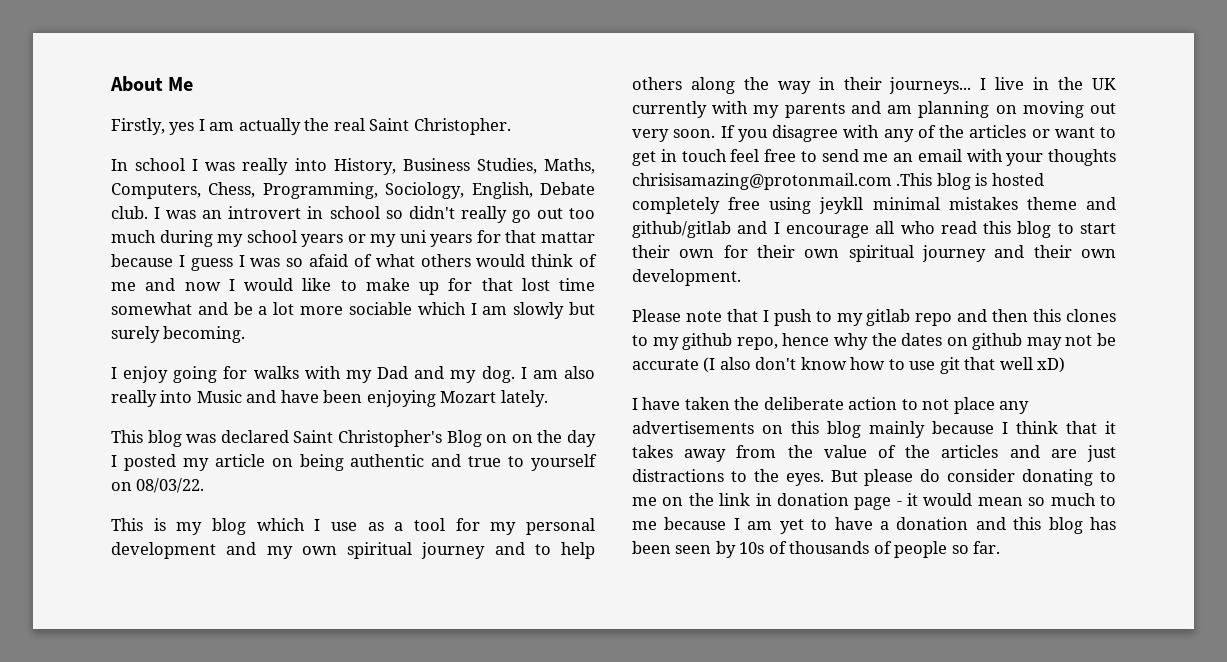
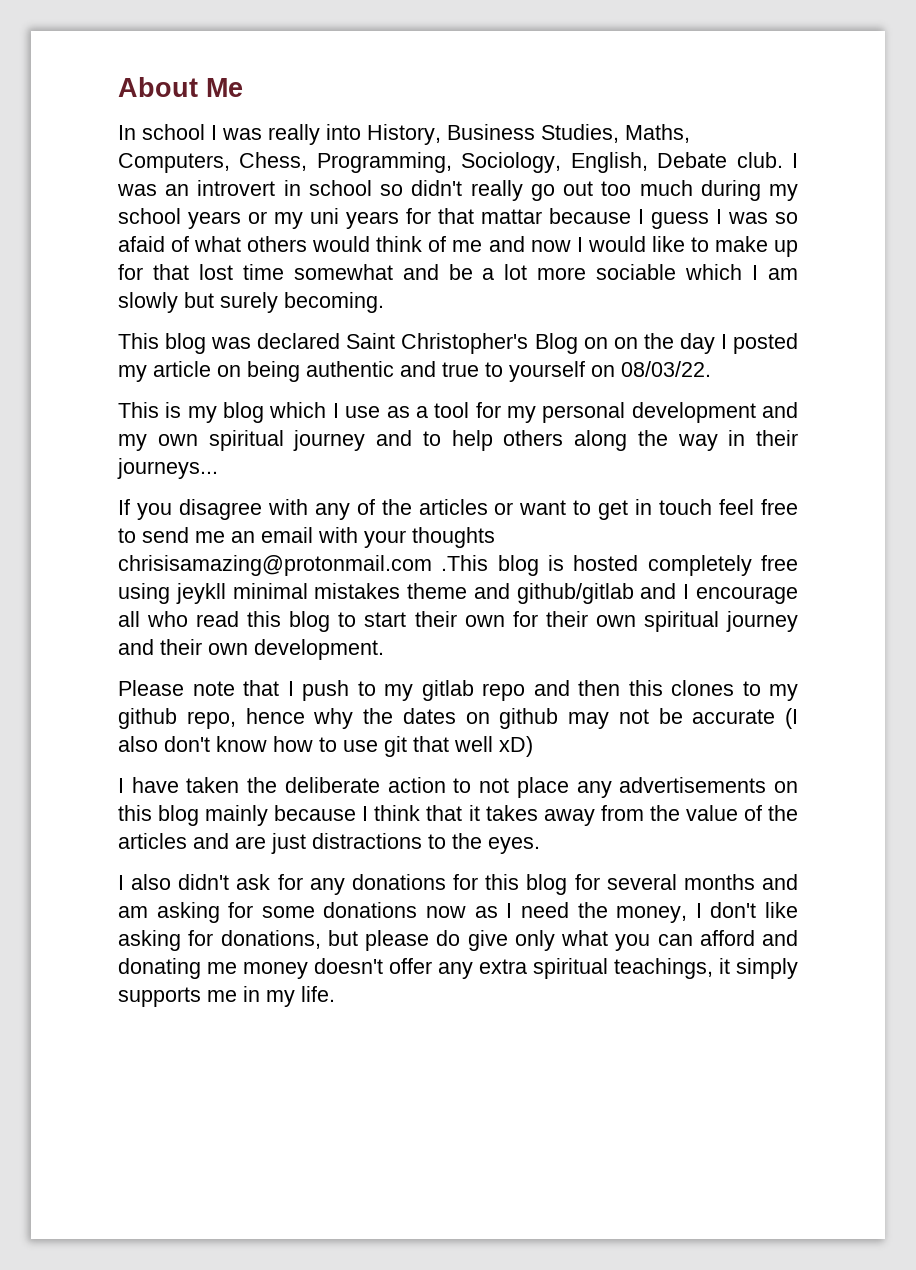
- Firstly, yes I am actually the real Saint Christopher.
- I enjoy going for walks with my Dad and my dog. I am also really into Music and have been enjoying Mozart lately.
- This is my blog which I use as a tool for my personal development and my own spiritual journey and to help others along the way in their journeys... I live in the UK currently with my parents and am planning on moving out very soon. If you disagree with any of the articles or want to get in touch feel free to send me an email with your thoughts chrisisamazing@protonmail.com .This blog is hosted completely free using jeykll minimal mistakes theme and github/gitlab and I encourage all who read this blog to start their own for their own spiritual journey and their own development.
+ This is my blog which I use as a tool for my personal development and my own spiritual journey and to help others along the way in their journeys...
+ If you disagree with any of the articles or want to get in touch feel free to send me an email with your thoughts chrisisamazing@protonmail.com .This blog is hosted completely free using jeykll minimal mistakes theme and github/gitlab and I encourage all who read this blog to start their own for their own spiritual journey and their own development.
- I have taken the deliberate action to not place any advertisements on this blog mainly because I think that it takes away from the value of the articles and are just distractions to the eyes. But please do consider donating to me on the link in donation page - it would mean so much to me because I am yet to have a donation and this blog has been seen by 10s of thousands of people so far.
+ I have taken the deliberate action to not place any advertisements on this blog mainly because I think that it takes away from the value of the articles and are just distractions to the eyes.
+ I also didn't ask for any donations for this blog for several months and am asking for some donations now as I need the money, I don't like asking for donations, but please do give only what you can afford and donating me money doesn't offer any extra spiritual teachings, it simply supports me in my life.

